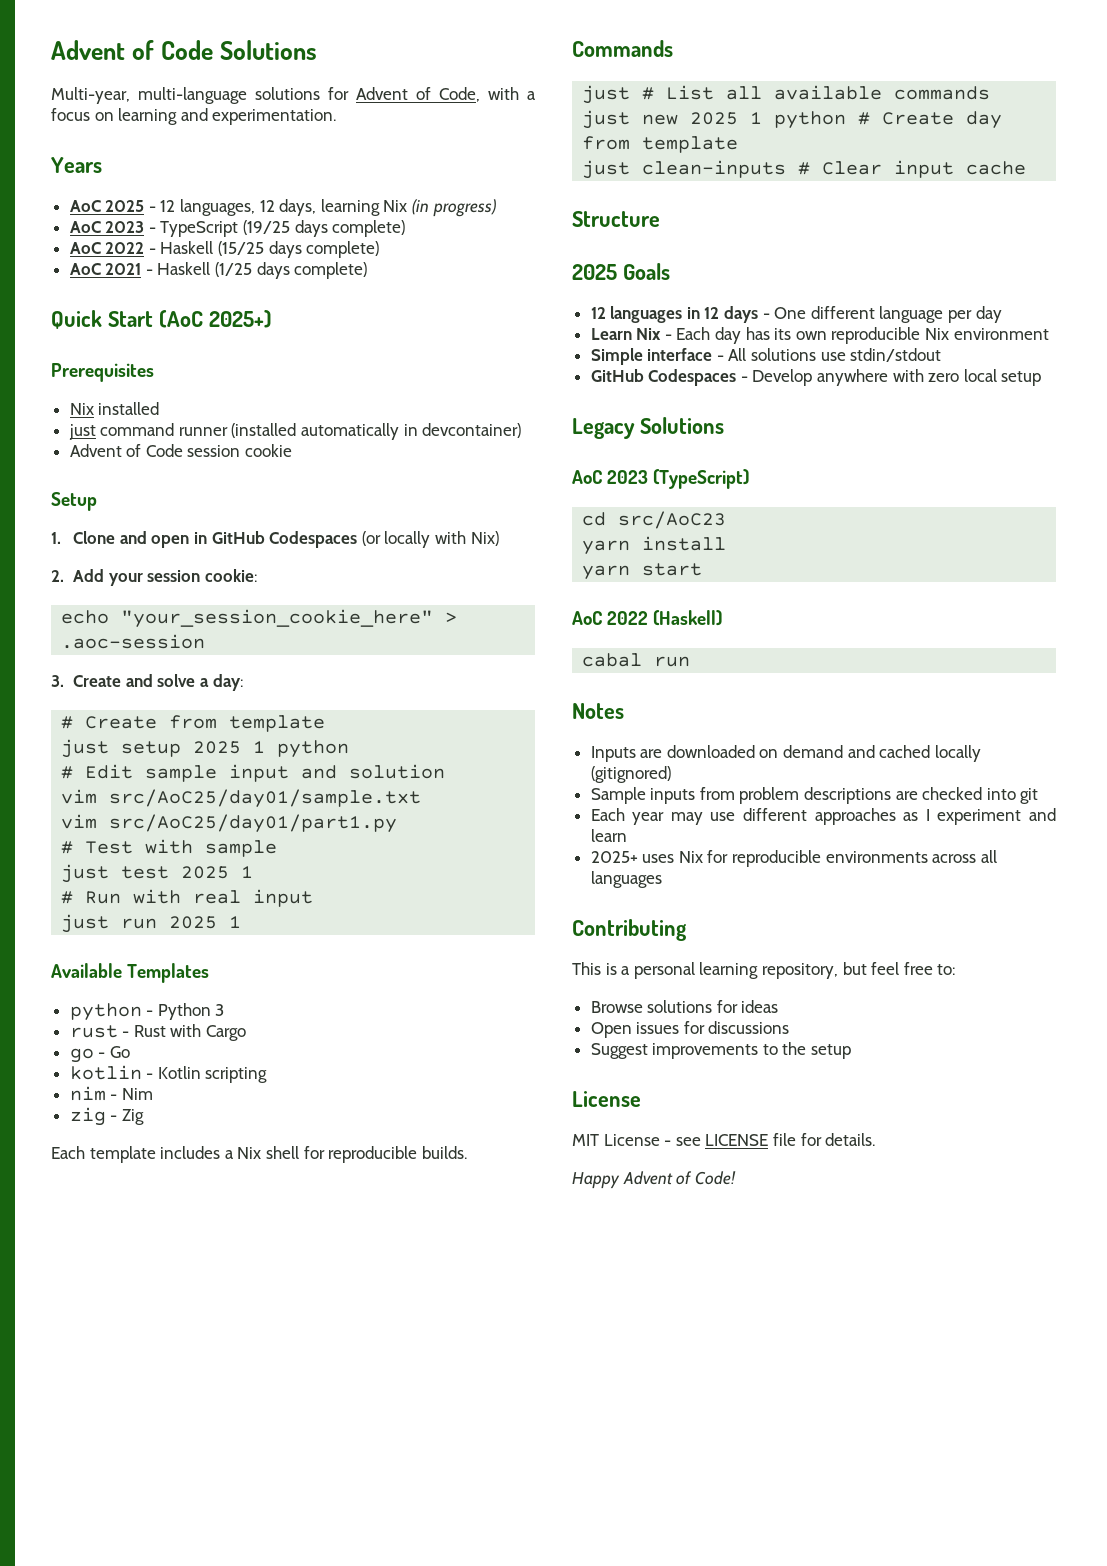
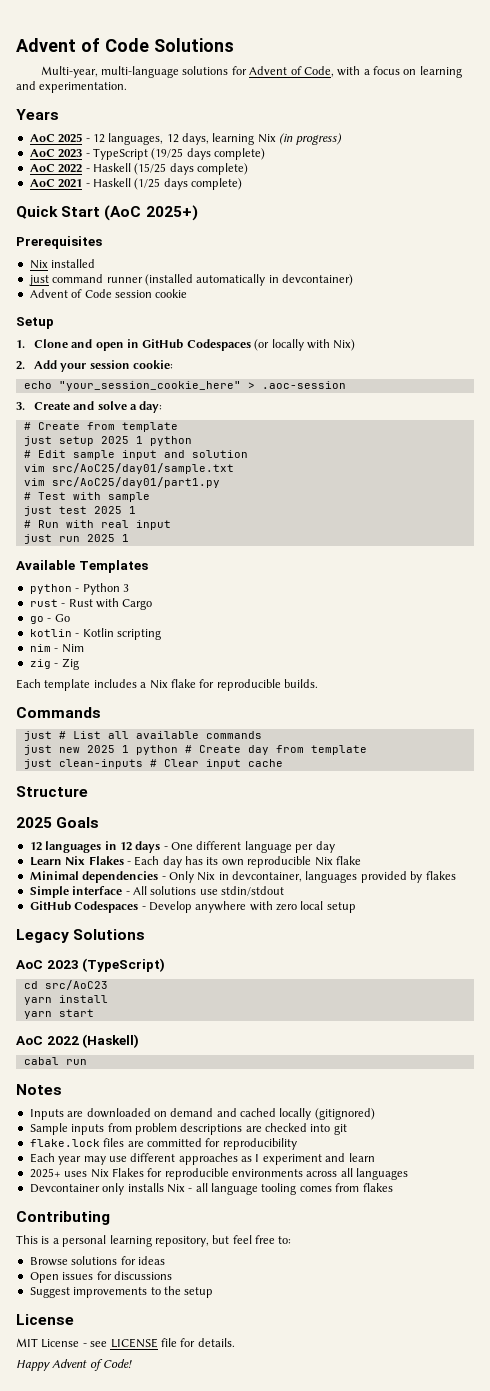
- Each template includes a Nix shell for reproducible builds.
+ Each template includes a Nix flake for reproducible builds.
- Learn Nix - Each day has its own reproducible Nix environment
+ Learn Nix Flakes - Each day has its own reproducible Nix flake
+ Minimal dependencies - Only Nix in devcontainer, languages provided by flakes
+ flake.lock files are committed for reproducibility
- 2025+ uses Nix for reproducible environments across all languages
+ 2025+ uses Nix Flakes for reproducible environments across all languages
+ Devcontainer only installs Nix - all language tooling comes from flakes

